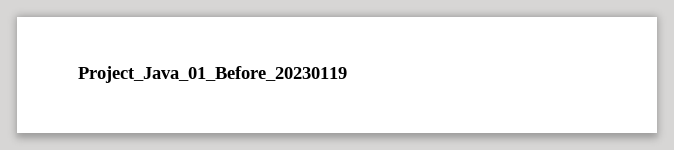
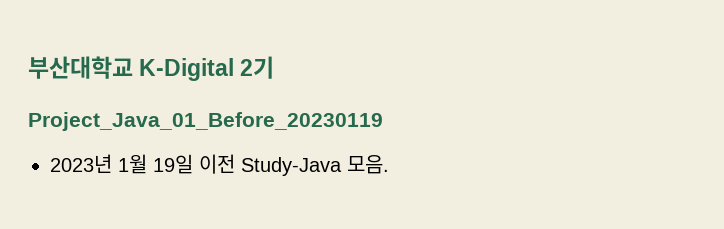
+ 부산대학교 K-Digital 2기
  Project_Java_01_Before_20230119
+ 2023년 1월 19일 이전 Study-Java 모음.

